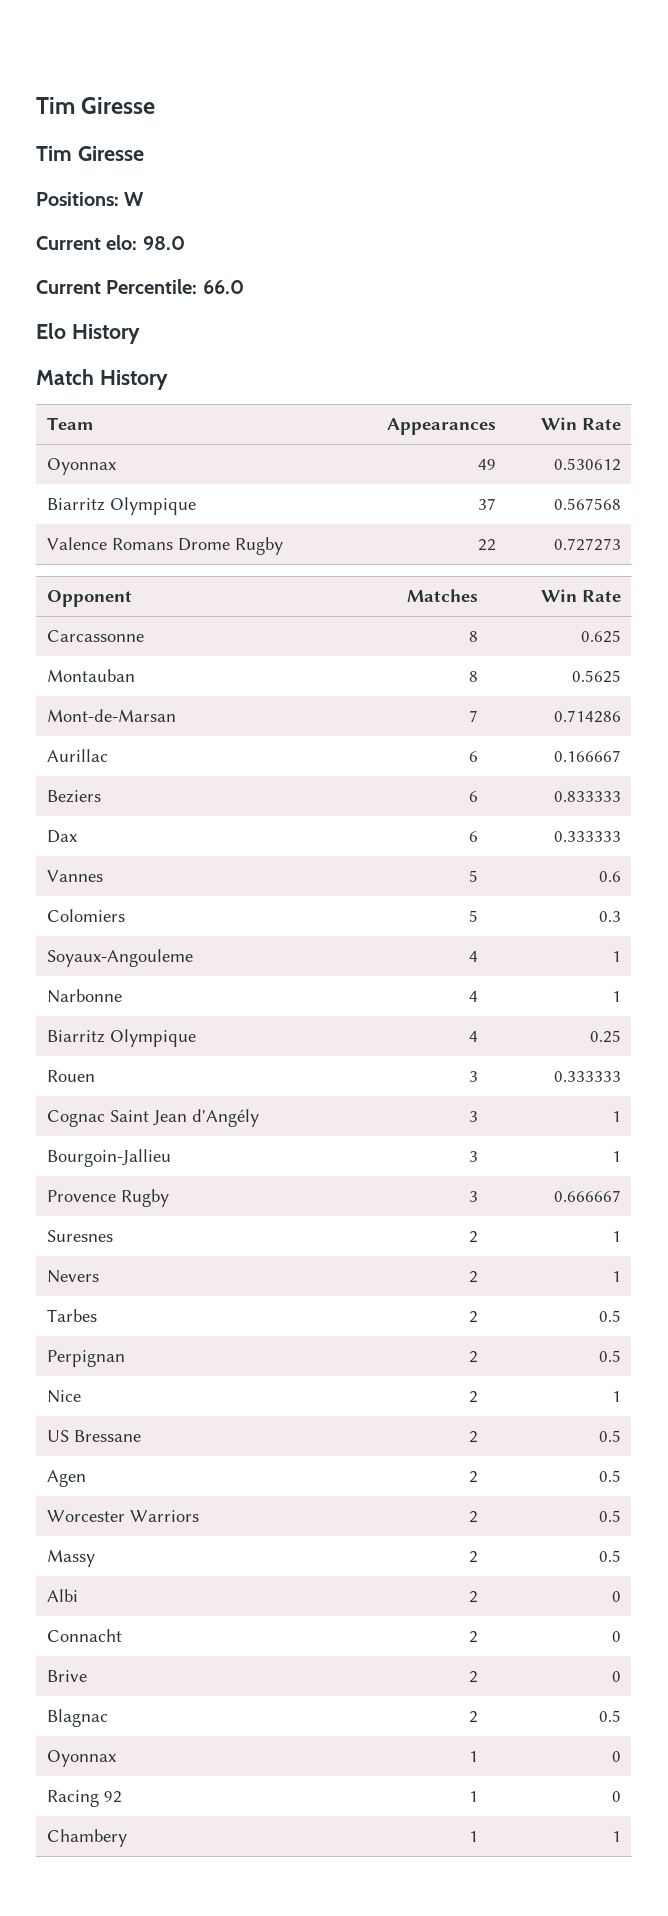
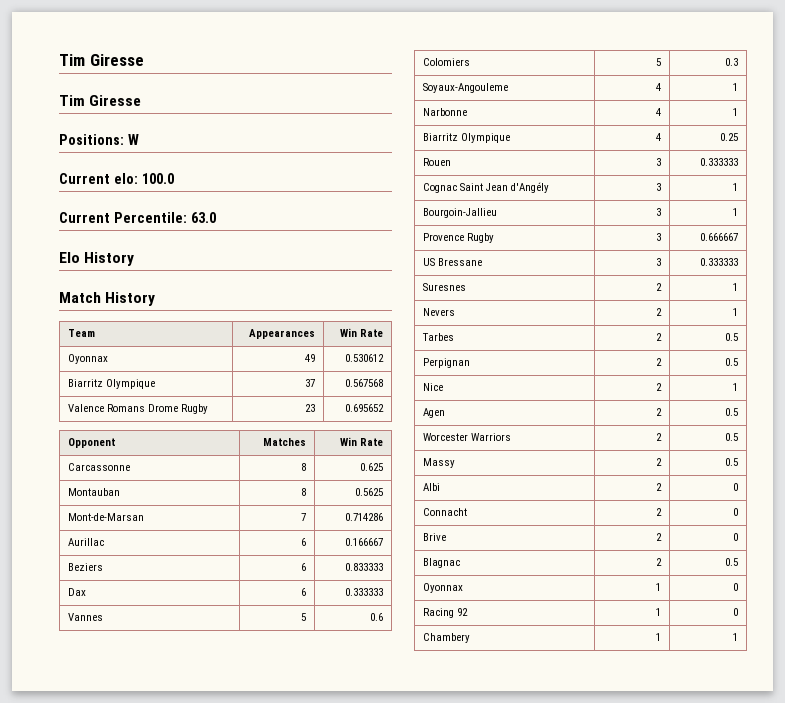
- Current elo: 98.0
+ Current elo: 100.0
- Current Percentile: 66.0
+ Current Percentile: 63.0
- Valence Romans Drome Rugby | 22 | 0.727273
+ Valence Romans Drome Rugby | 23 | 0.695652
+ US Bressane | 3 | 0.333333
- US Bressane | 2 | 0.5

